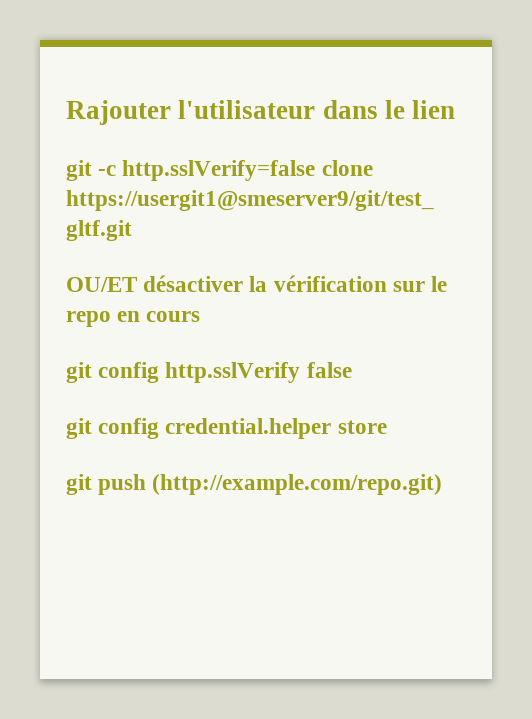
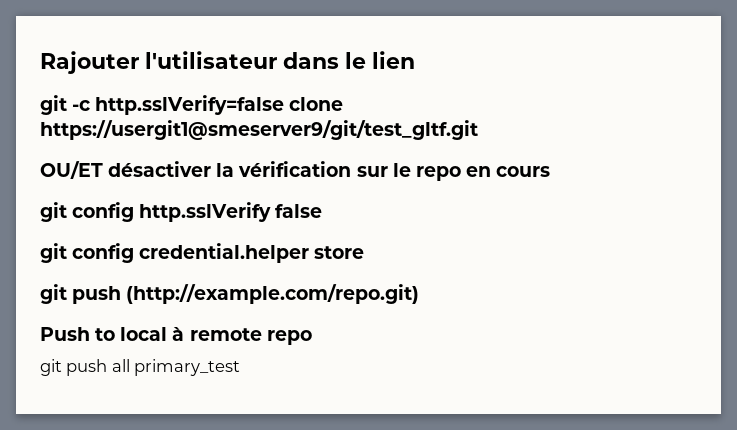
+ Push to local à remote repo
+ git push all primary_test

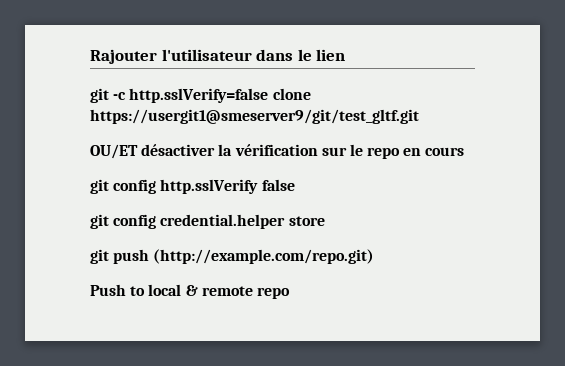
- Push to local à remote repo
+ Push to local & remote repo
- git push all primary_test

